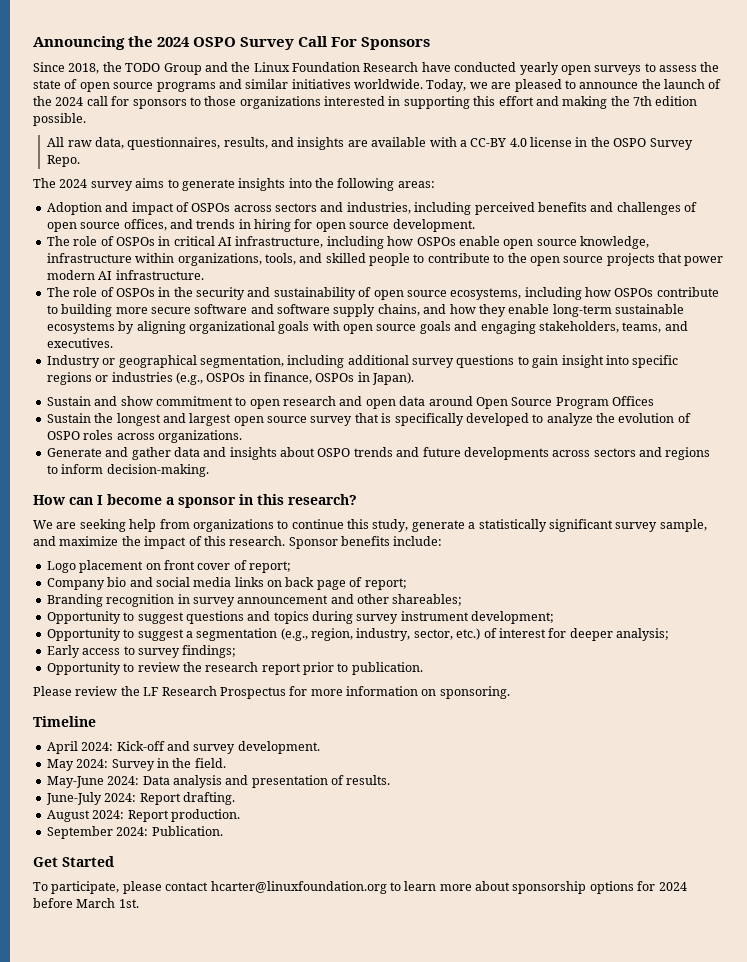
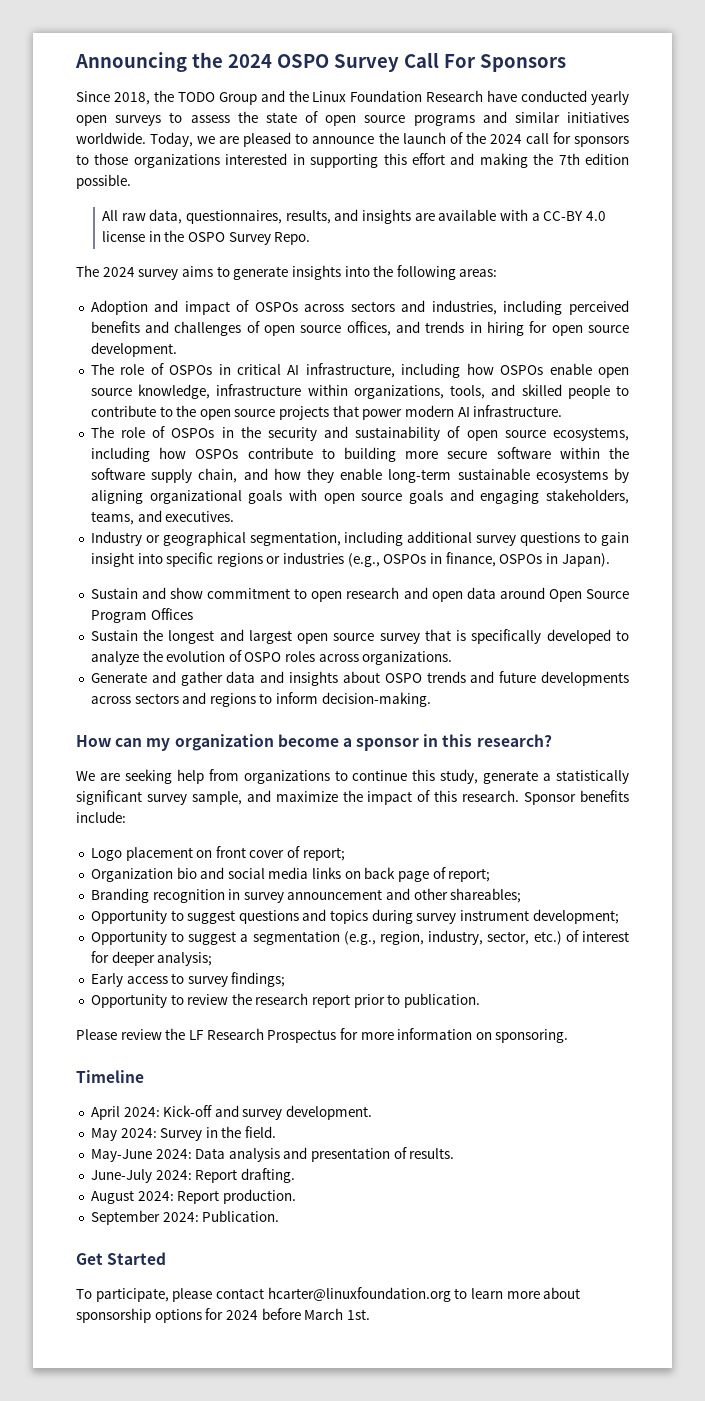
- The role of OSPOs in the security and sustainability of open source ecosystems, including how OSPOs contribute to building more secure software and software supply chains, and how they enable long-term sustainable ecosystems by aligning organizational goals with open source goals and engaging stakeholders, teams, and executives.
+ The role of OSPOs in the security and sustainability of open source ecosystems, including how OSPOs contribute to building more secure software within the software supply chain, and how they enable long-term sustainable ecosystems by aligning organizational goals with open source goals and engaging stakeholders, teams, and executives.
- How can I become a sponsor in this research?
+ How can my organization become a sponsor in this research?
- Company bio and social media links on back page of report;
+ Organization bio and social media links on back page of report;

